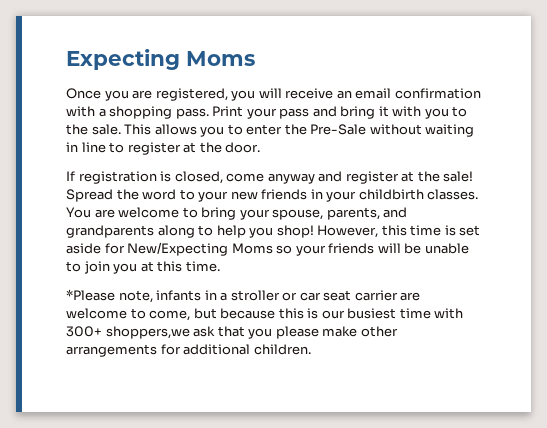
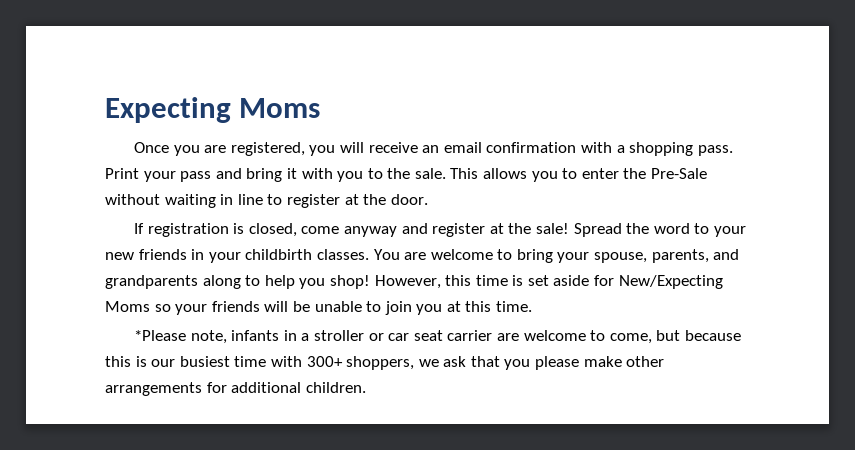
- *Please note, infants in a stroller or car seat carrier are welcome to come, but because this is our busiest time with 300+ shoppers,we ask that you please make other arrangements for additional children.
+ *Please note, infants in a stroller or car seat carrier are welcome to come, but because this is our busiest time with 300+ shoppers, we ask that you please make other arrangements for additional children.

